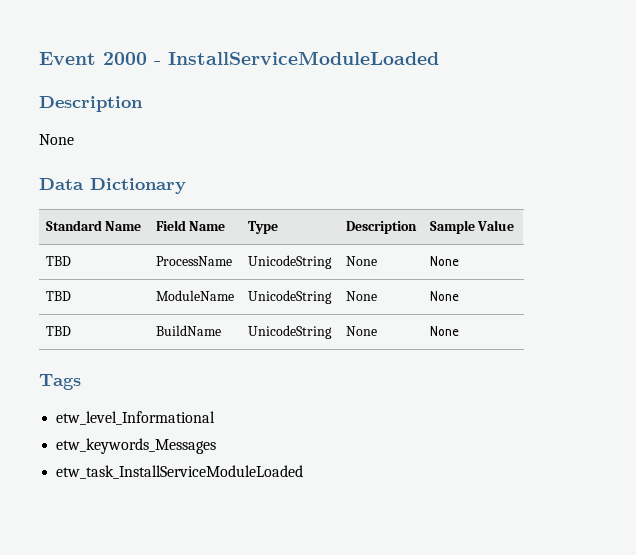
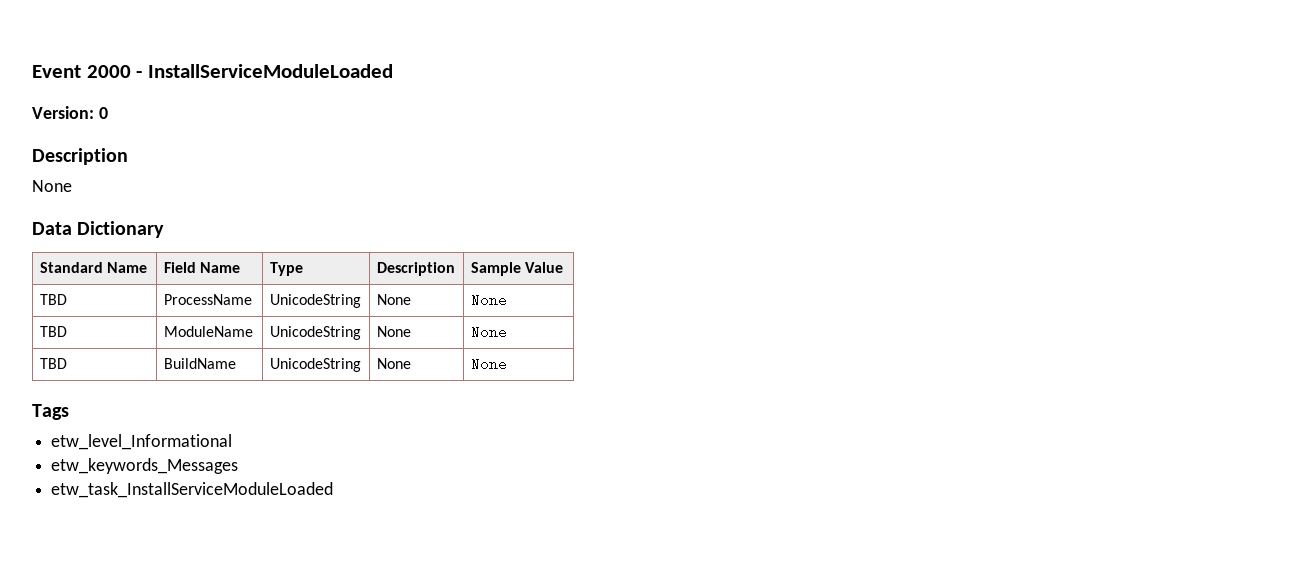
+ Version: 0

